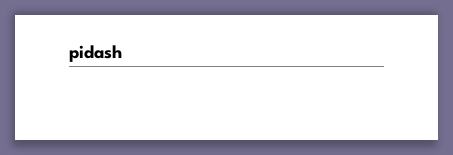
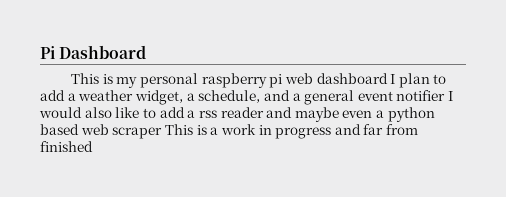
- pidash
+ Pi Dashboard
+ This is my personal raspberry pi web dashboard I plan to add a weather widget, a schedule, and a general event notifier I would also like to add a rss reader and maybe even a python based web scraper This is a work in progress and far from finished

